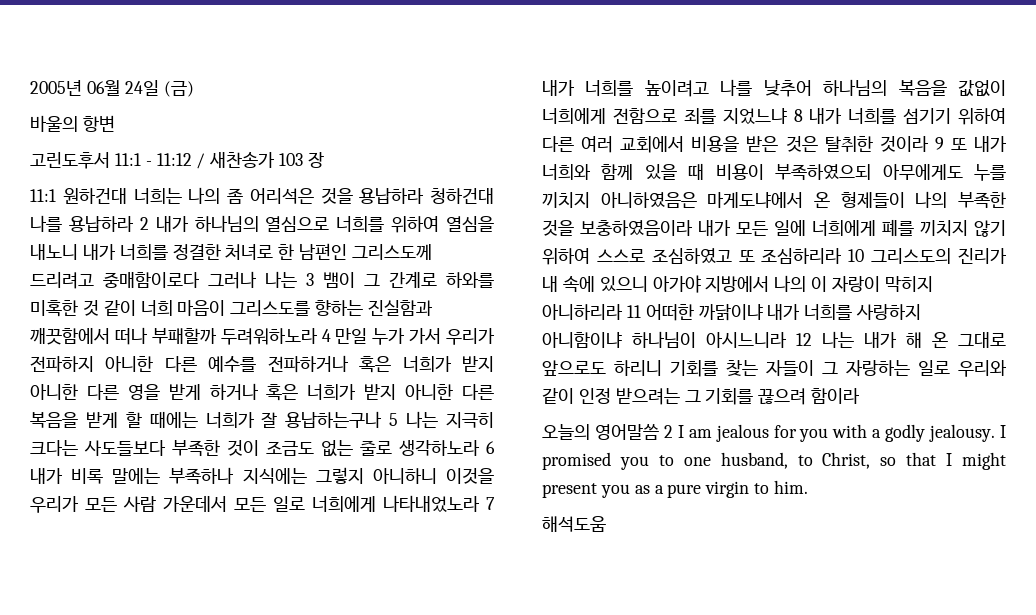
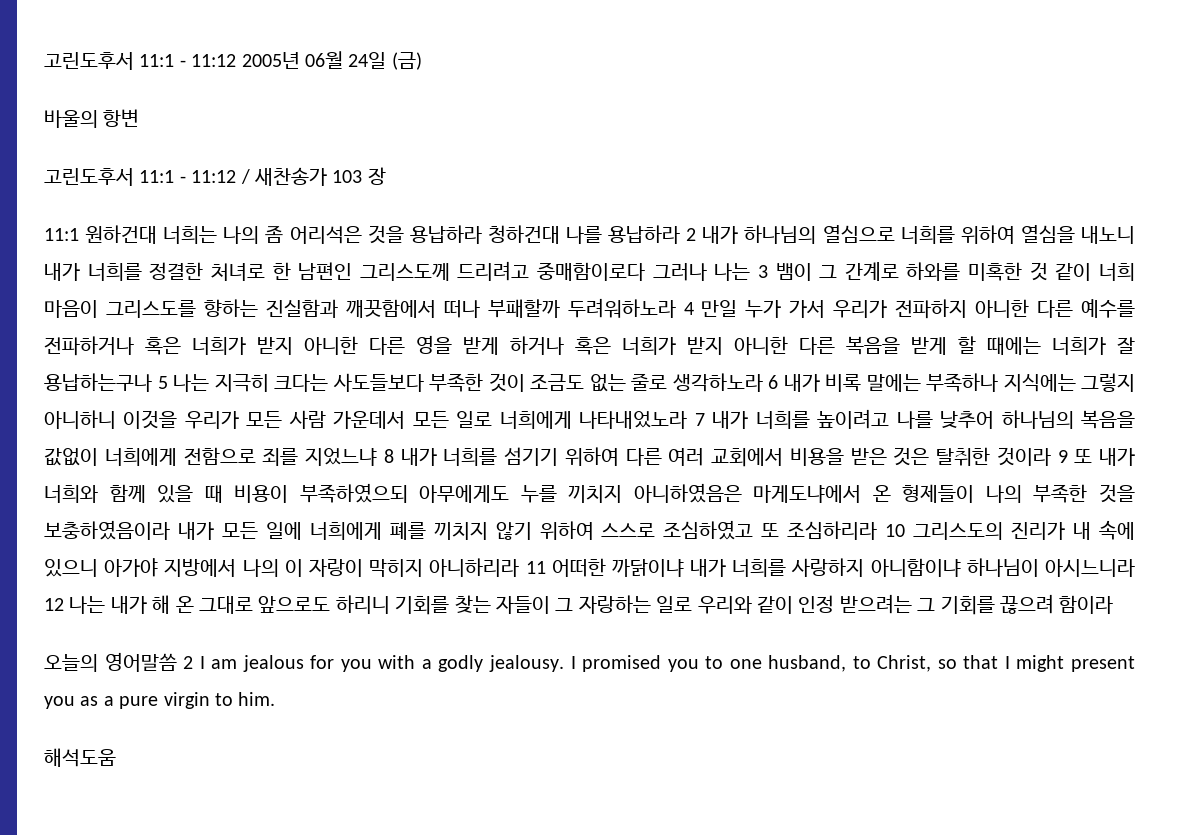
- 2005년 06월 24일 (금)
+ 고린도후서 11:1 - 11:12 2005년 06월 24일 (금)

